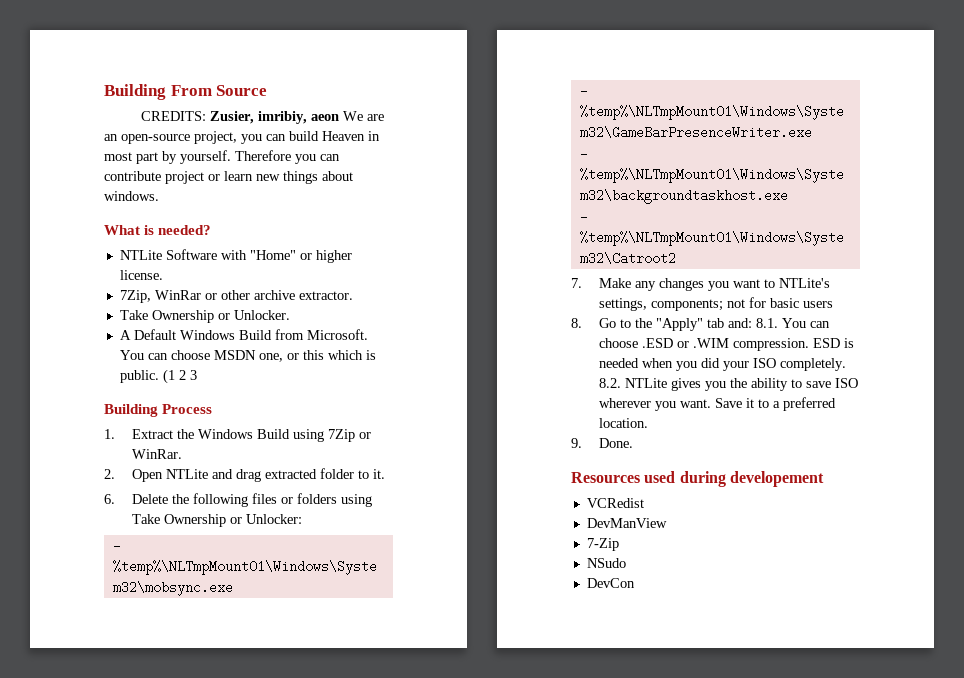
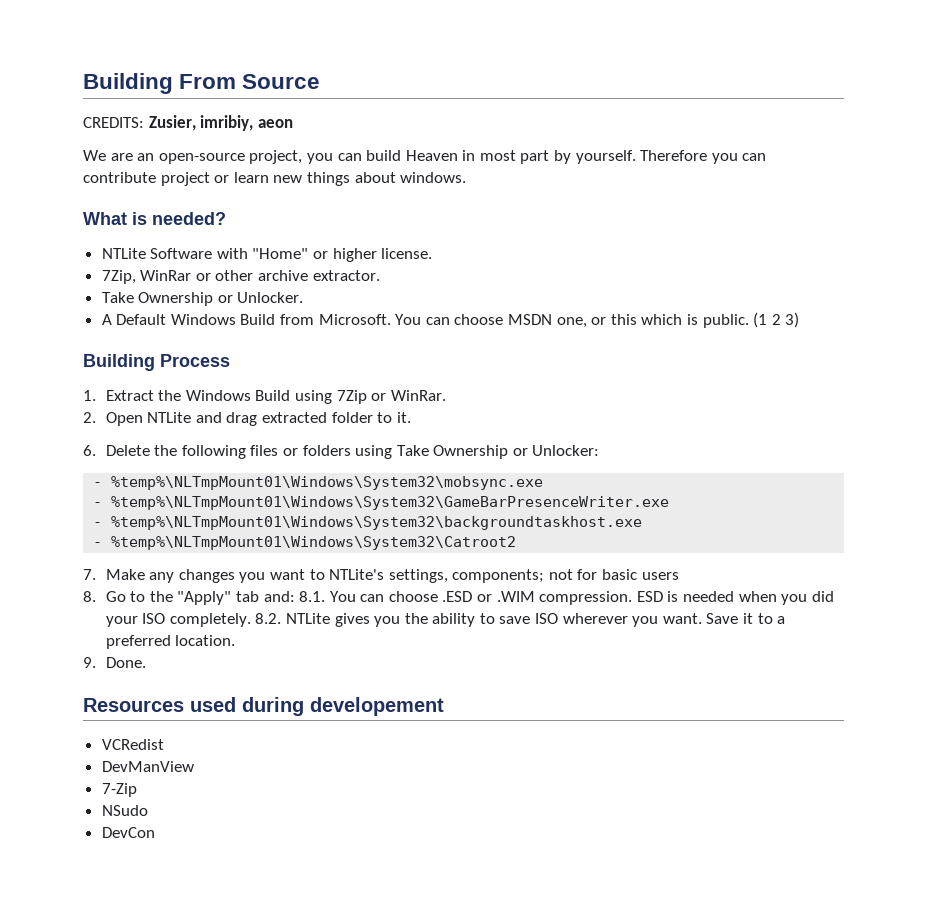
- CREDITS: Zusier, imribiy, aeon We are an open-source project, you can build Heaven in most part by yourself.
+ CREDITS: Zusier, imribiy, aeon
+ We are an open-source project, you can build Heaven in most part by yourself.
- (1 2 3
+ (1 2 3)

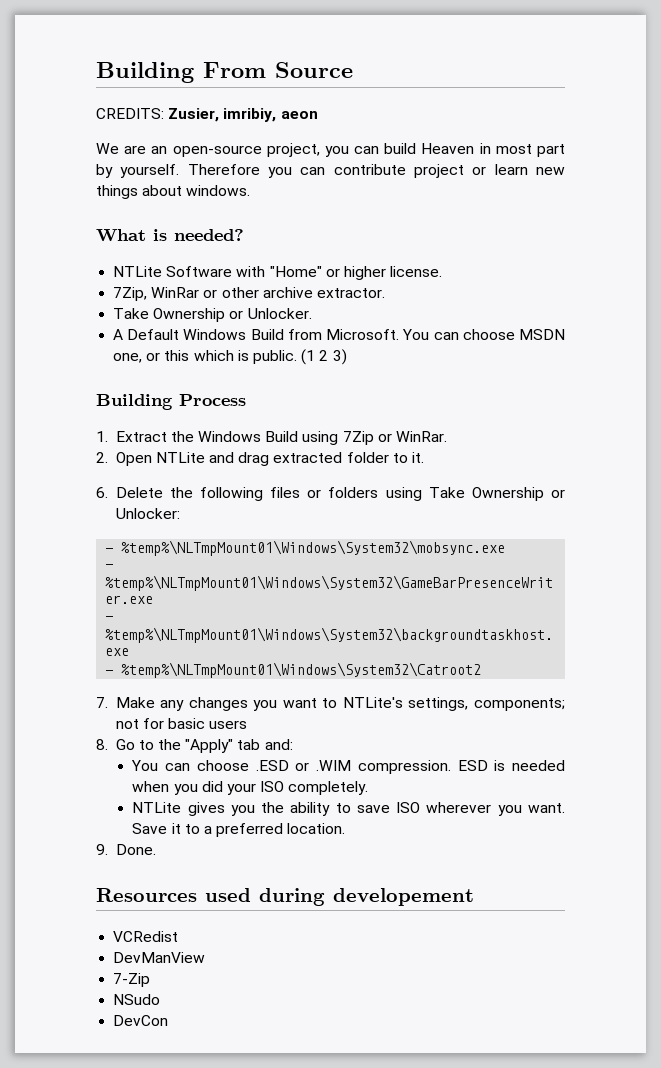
- 8. Go to the "Apply" tab and: 8.1. You can choose .ESD or .WIM compression.
+ 8. Go to the "Apply" tab and:
+ You can choose .ESD or .WIM compression.
- ESD is needed when you did your ISO completely. 8.2. NTLite gives you the ability to save ISO wherever you want.
+ ESD is needed when you did your ISO completely.
+ NTLite gives you the ability to save ISO wherever you want.

